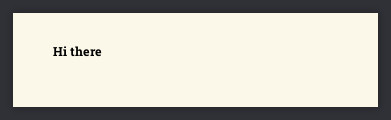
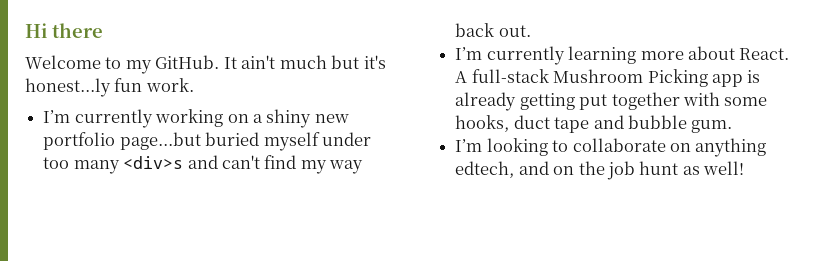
+ Welcome to my GitHub. It ain't much but it's honest...ly fun work.
+ I’m currently working on a shiny new portfolio page...but buried myself under too many <div>s and can't find my way back out.
+ I’m currently learning more about React. A full-stack Mushroom Picking app is already getting put together with some hooks, duct tape and bubble gum.
+ I’m looking to collaborate on anything edtech, and on the job hunt as well!

